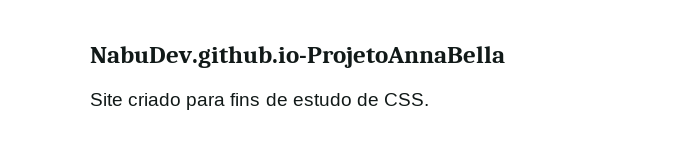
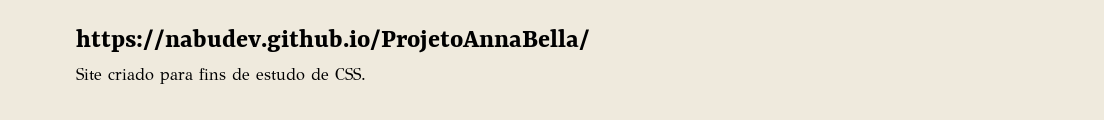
- NabuDev.github.io-ProjetoAnnaBella
+ https://nabudev.github.io/ProjetoAnnaBella/

